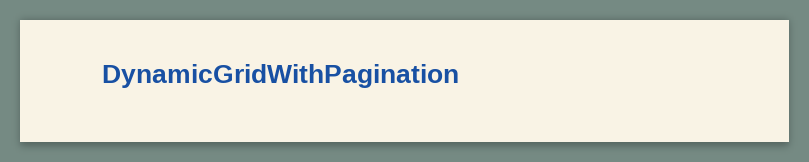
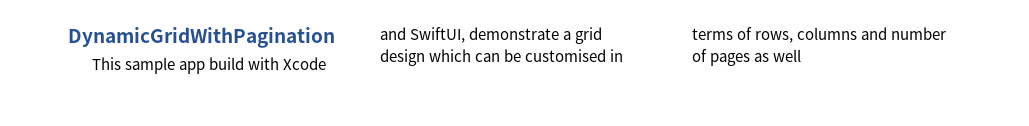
+ This sample app build with Xcode and SwiftUI, demonstrate a grid design which can be customised in terms of rows, columns and number of pages as well

